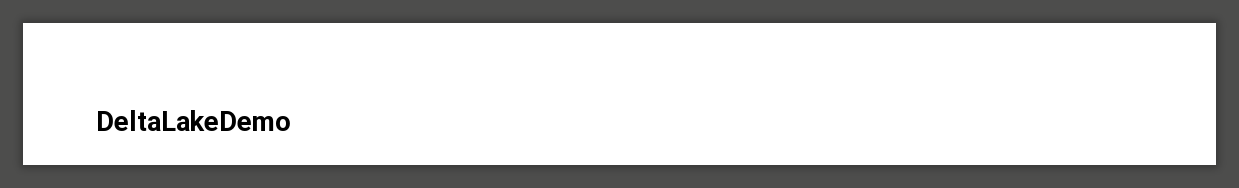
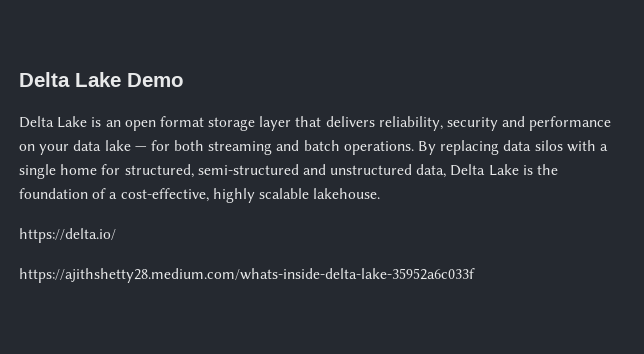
- DeltaLakeDemo
+ Delta Lake Demo
+ Delta Lake is an open format storage layer that delivers reliability, security and performance on your data lake — for both streaming and batch operations. By replacing data silos with a single home for structured, semi-structured and unstructured data, Delta Lake is the foundation of a cost-effective, highly scalable lakehouse.
+ https://delta.io/
+ https://ajithshetty28.medium.com/whats-inside-delta-lake-35952a6c033f

